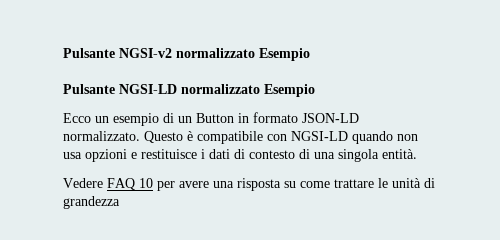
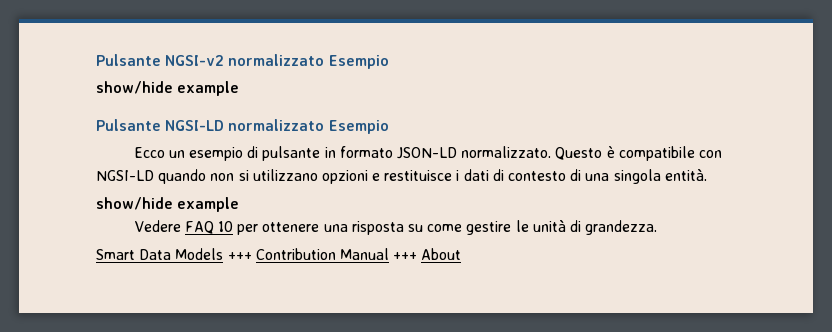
  Pulsante NGSI-v2 normalizzato Esempio
+ show/hide example
- Ecco un esempio di un Button in formato JSON-LD normalizzato.
+ Ecco un esempio di pulsante in formato JSON-LD normalizzato.
- Questo è compatibile con NGSI-LD quando non usa opzioni e restituisce i dati di contesto di una singola entità.
+ Questo è compatibile con NGSI-LD quando non si utilizzano opzioni e restituisce i dati di contesto di una singola entità.
+ show/hide example
- Vedere FAQ 10 per avere una risposta su come trattare le unità di grandezza
+ Vedere FAQ 10 per ottenere una risposta su come gestire le unità di grandezza.
+ Smart Data Models +++ Contribution Manual +++ About

